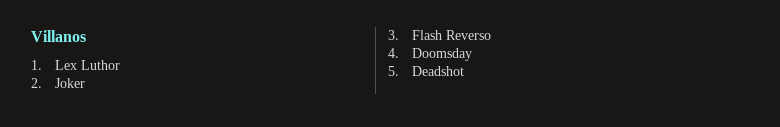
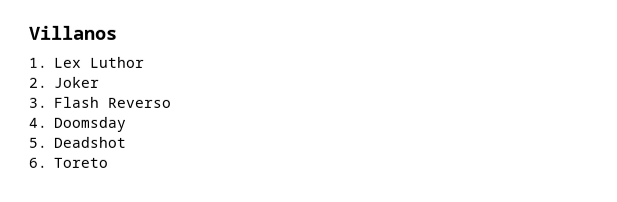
+ 6. Toreto

